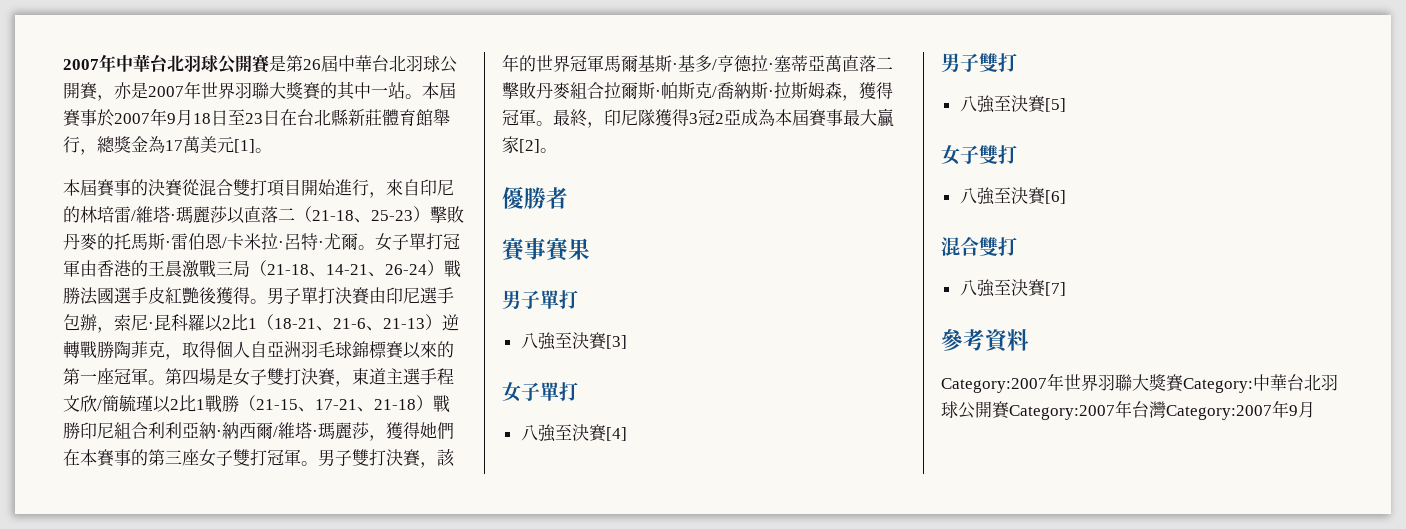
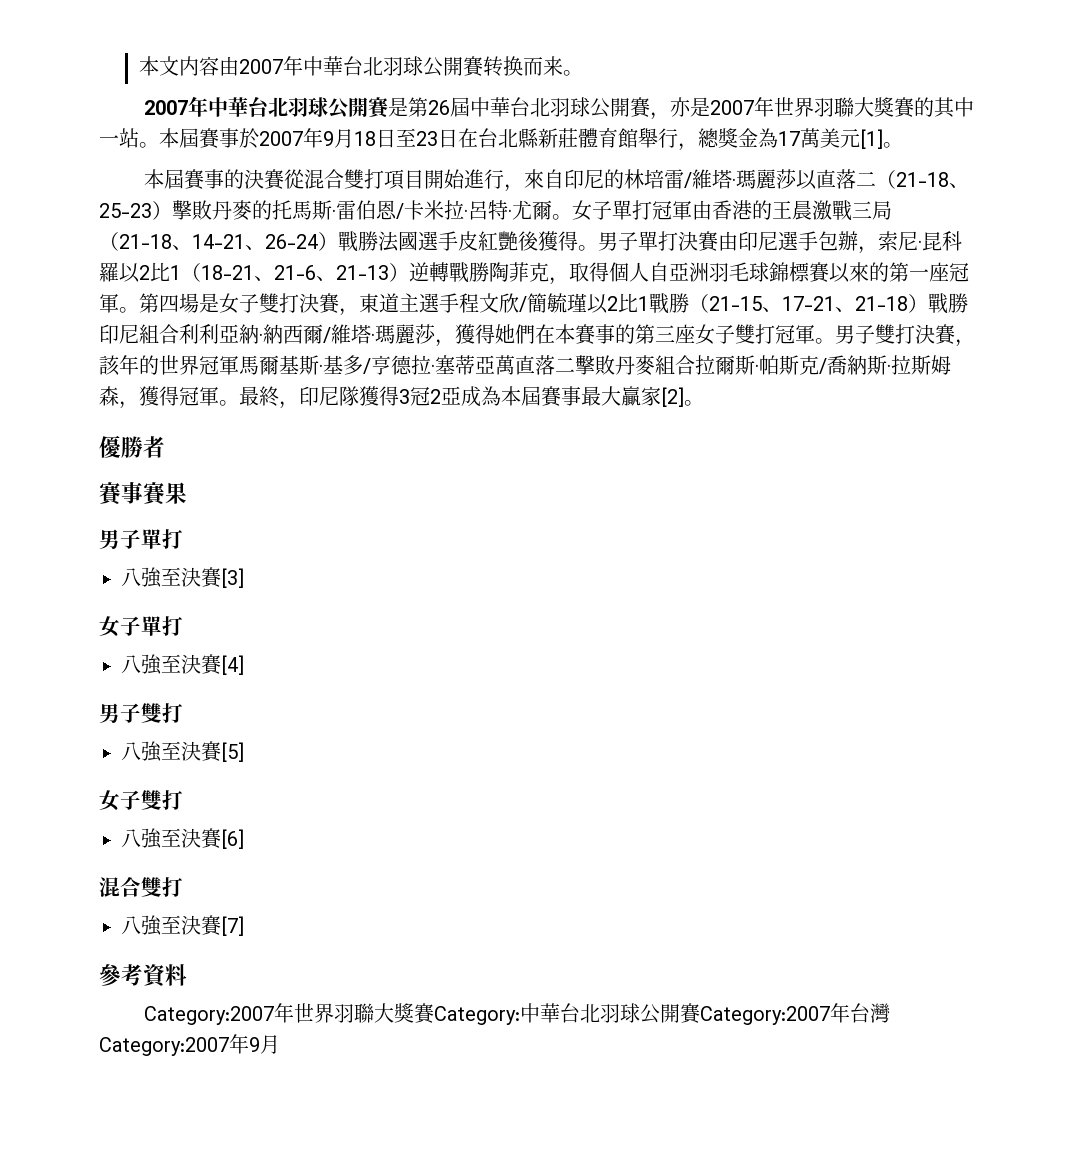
+ 本文内容由2007年中華台北羽球公開賽转换而来。

